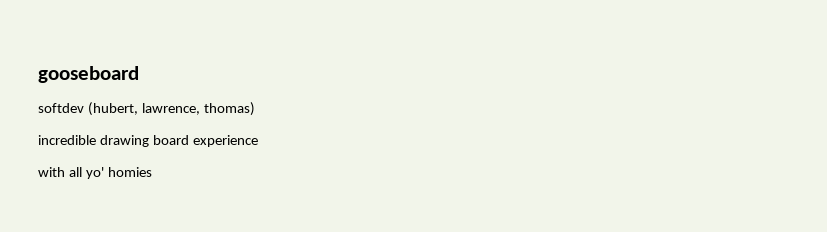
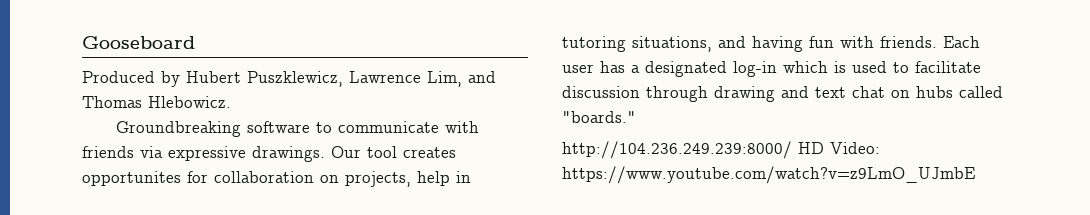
- gooseboard
- softdev (hubert, lawrence, thomas)
- incredible drawing board experience
- with all yo' homies
+ Gooseboard
+ Produced by Hubert Puszklewicz, Lawrence Lim, and Thomas Hlebowicz.
+ Groundbreaking software to communicate with friends via expressive drawings. Our tool creates opportunites for collaboration on projects, help in tutoring situations, and having fun with friends. Each user has a designated log-in which is used to facilitate discussion through drawing and text chat on hubs called "boards."
+ http://104.236.249.239:8000/ HD Video: https://www.youtube.com/watch?v=z9LmO_UJmbE

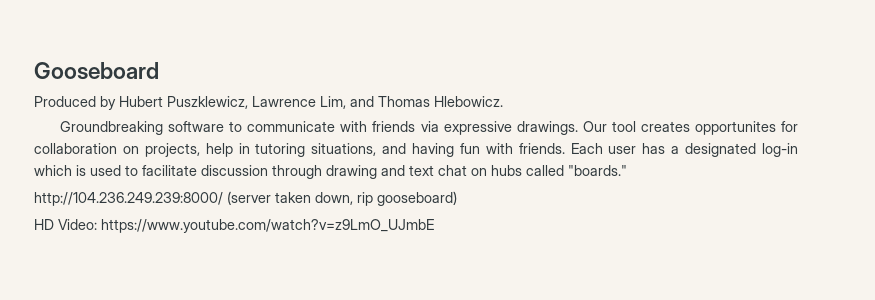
- http://104.236.249.239:8000/ HD Video: https://www.youtube.com/watch?v=z9LmO_UJmbE
+ http://104.236.249.239:8000/ (server taken down, rip gooseboard)
+ HD Video: https://www.youtube.com/watch?v=z9LmO_UJmbE

